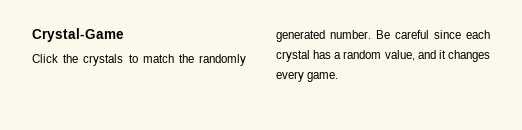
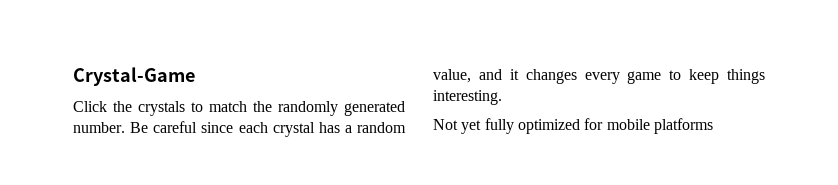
- Be careful since each crystal has a random value, and it changes every game.
+ Be careful since each crystal has a random value, and it changes every game to keep things interesting.
+ Not yet fully optimized for mobile platforms

